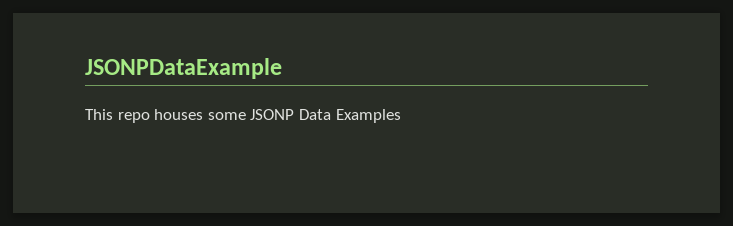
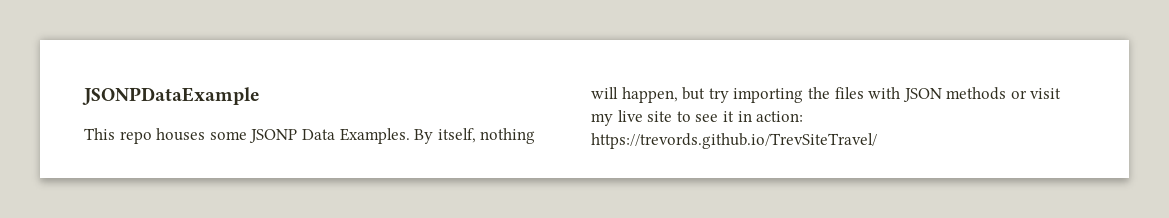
- This repo houses some JSONP Data Examples
+ This repo houses some JSONP Data Examples. By itself, nothing will happen, but try importing the files with JSON methods or visit my live site to see it in action: https://trevords.github.io/TrevSiteTravel/

